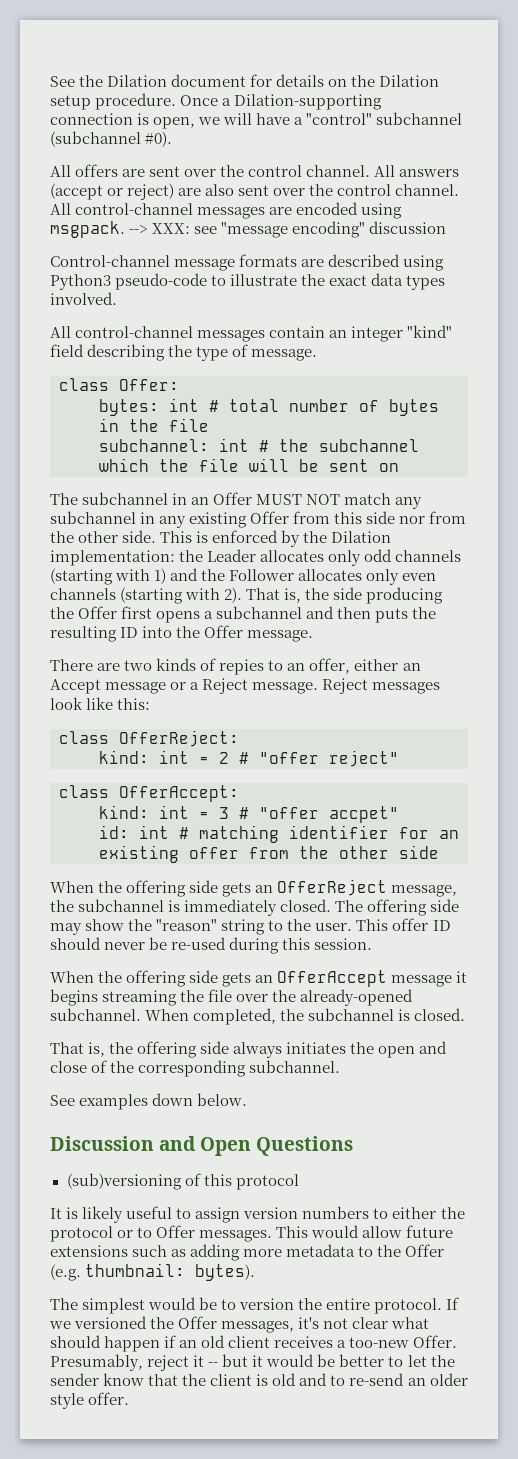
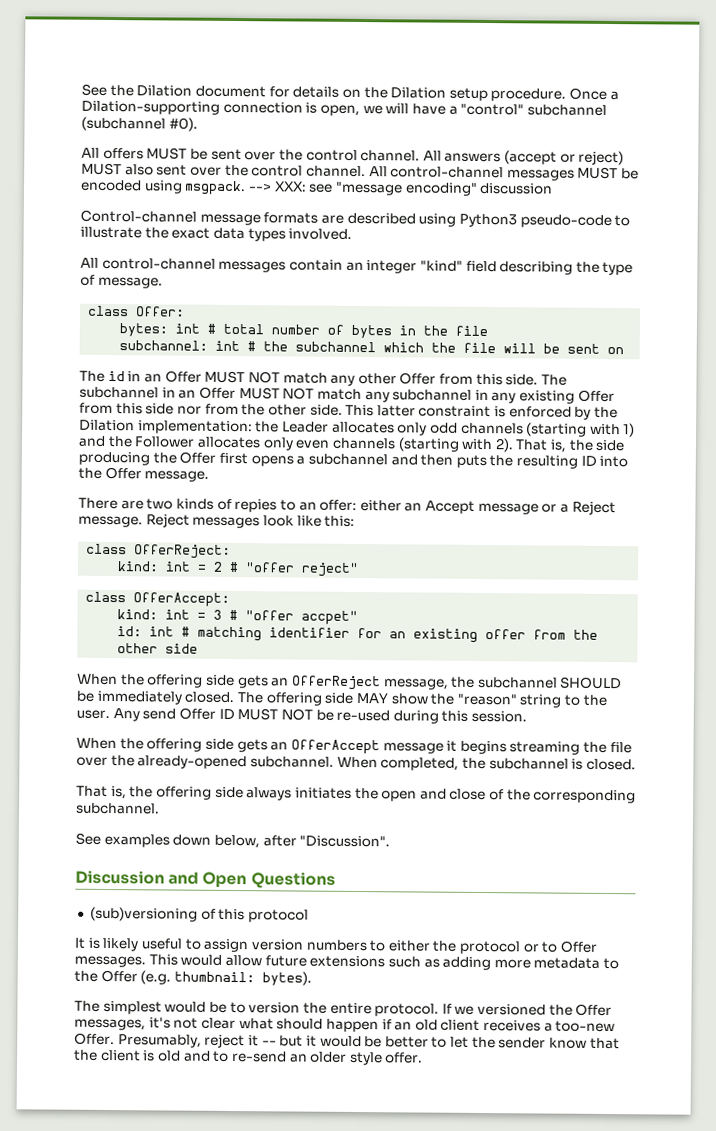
- All offers are sent over the control channel.
+ All offers MUST be sent over the control channel.
- All answers (accept or reject) are also sent over the control channel.
+ All answers (accept or reject) MUST also sent over the control channel.
- All control-channel messages are encoded using msgpack.
+ All control-channel messages MUST be encoded using msgpack.
- The subchannel in an Offer MUST NOT match any subchannel in any existing Offer from this side nor from the other side.
+ The id in an Offer MUST NOT match any other Offer from this side. The subchannel in an Offer MUST NOT match any subchannel in any existing Offer from this side nor from the other side.
- This is enforced by the Dilation implementation: the Leader allocates only odd channels (starting with 1) and the Follower allocates only even channels (starting with 2).
+ This latter constraint is enforced by the Dilation implementation: the Leader allocates only odd channels (starting with 1) and the Follower allocates only even channels (starting with 2).
- There are two kinds of repies to an offer, either an Accept message or a Reject message.
+ There are two kinds of repies to an offer: either an Accept message or a Reject message.
- When the offering side gets an OfferReject message, the subchannel is immediately closed.
+ When the offering side gets an OfferReject message, the subchannel SHOULD be immediately closed.
- The offering side may show the "reason" string to the user.
+ The offering side MAY show the "reason" string to the user.
- This offer ID should never be re-used during this session.
+ Any send Offer ID MUST NOT be re-used during this session.
- See examples down below.
+ See examples down below, after "Discussion".

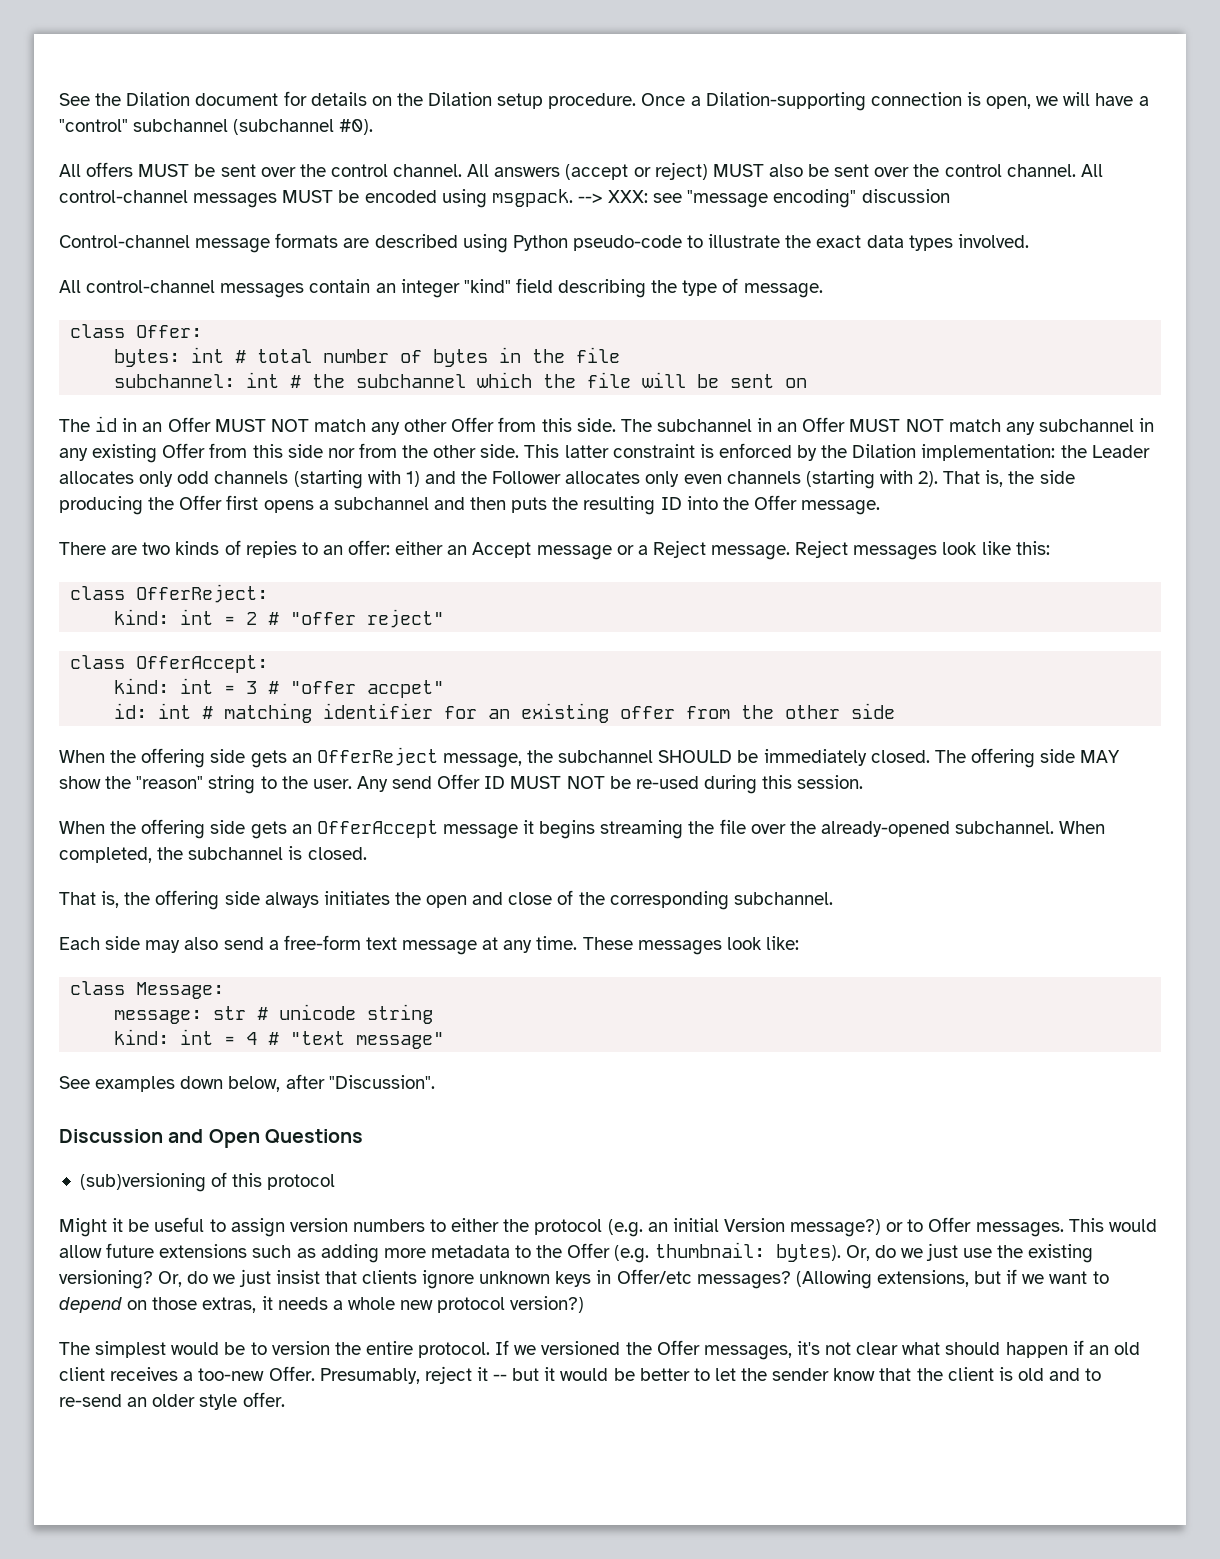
- All answers (accept or reject) MUST also sent over the control channel.
+ All answers (accept or reject) MUST also be sent over the control channel.
- Control-channel message formats are described using Python3 pseudo-code to illustrate the exact data types involved.
+ Control-channel message formats are described using Python pseudo-code to illustrate the exact data types involved.
+ Each side may also send a free-form text message at any time. These messages look like:
+ class Message:
+ message: str # unicode string
+ kind: int = 4 # "text message"
- It is likely useful to assign version numbers to either the protocol or to Offer messages.
+ Might it be useful to assign version numbers to either the protocol (e.g. an initial Version message?) or to Offer messages.
+ Or, do we just use the existing versioning? Or, do we just insist that clients ignore unknown keys in Offer/etc messages? (Allowing extensions, but if we want to depend on those extras, it needs a whole new protocol version?)

